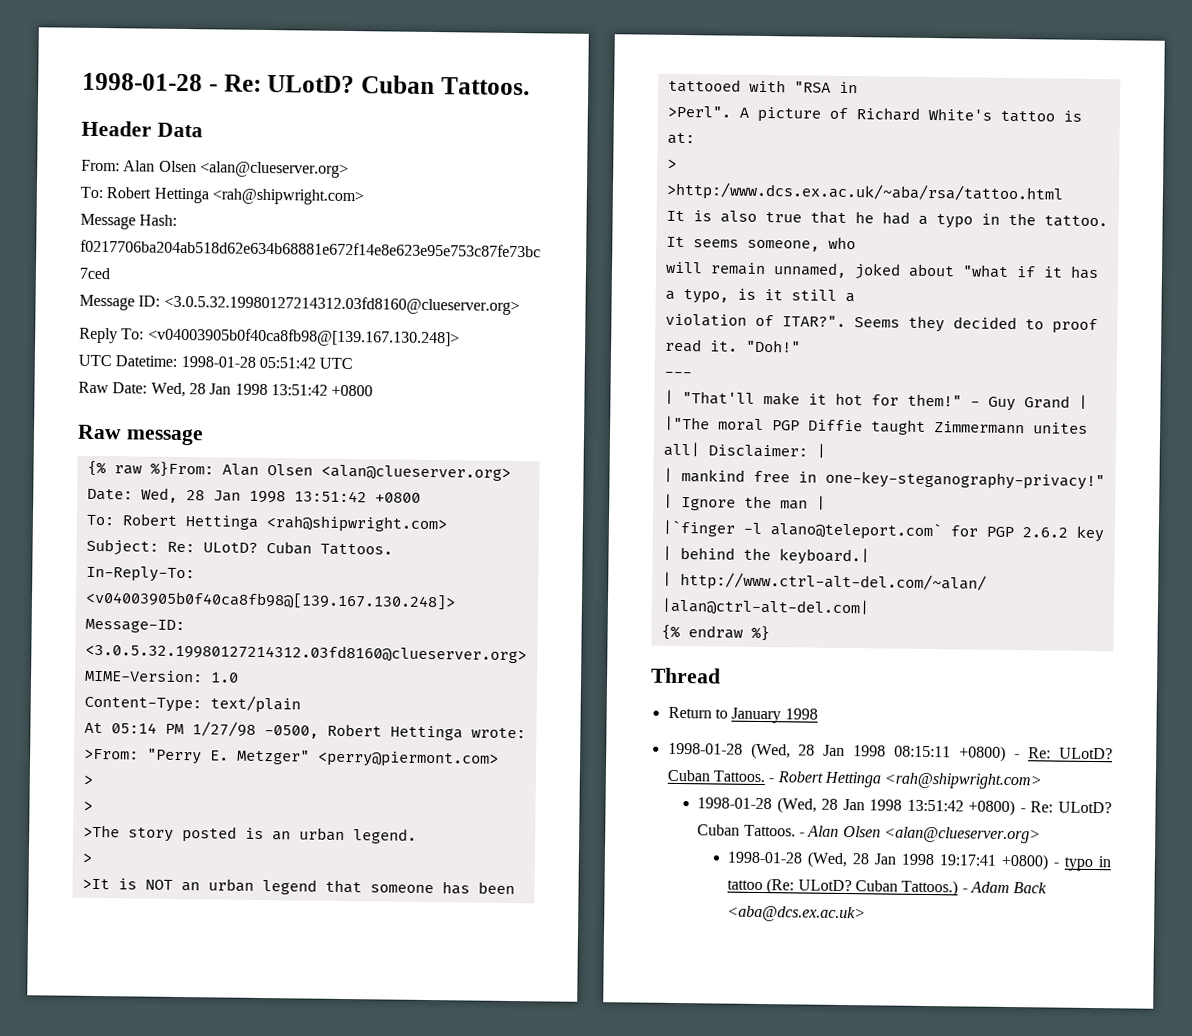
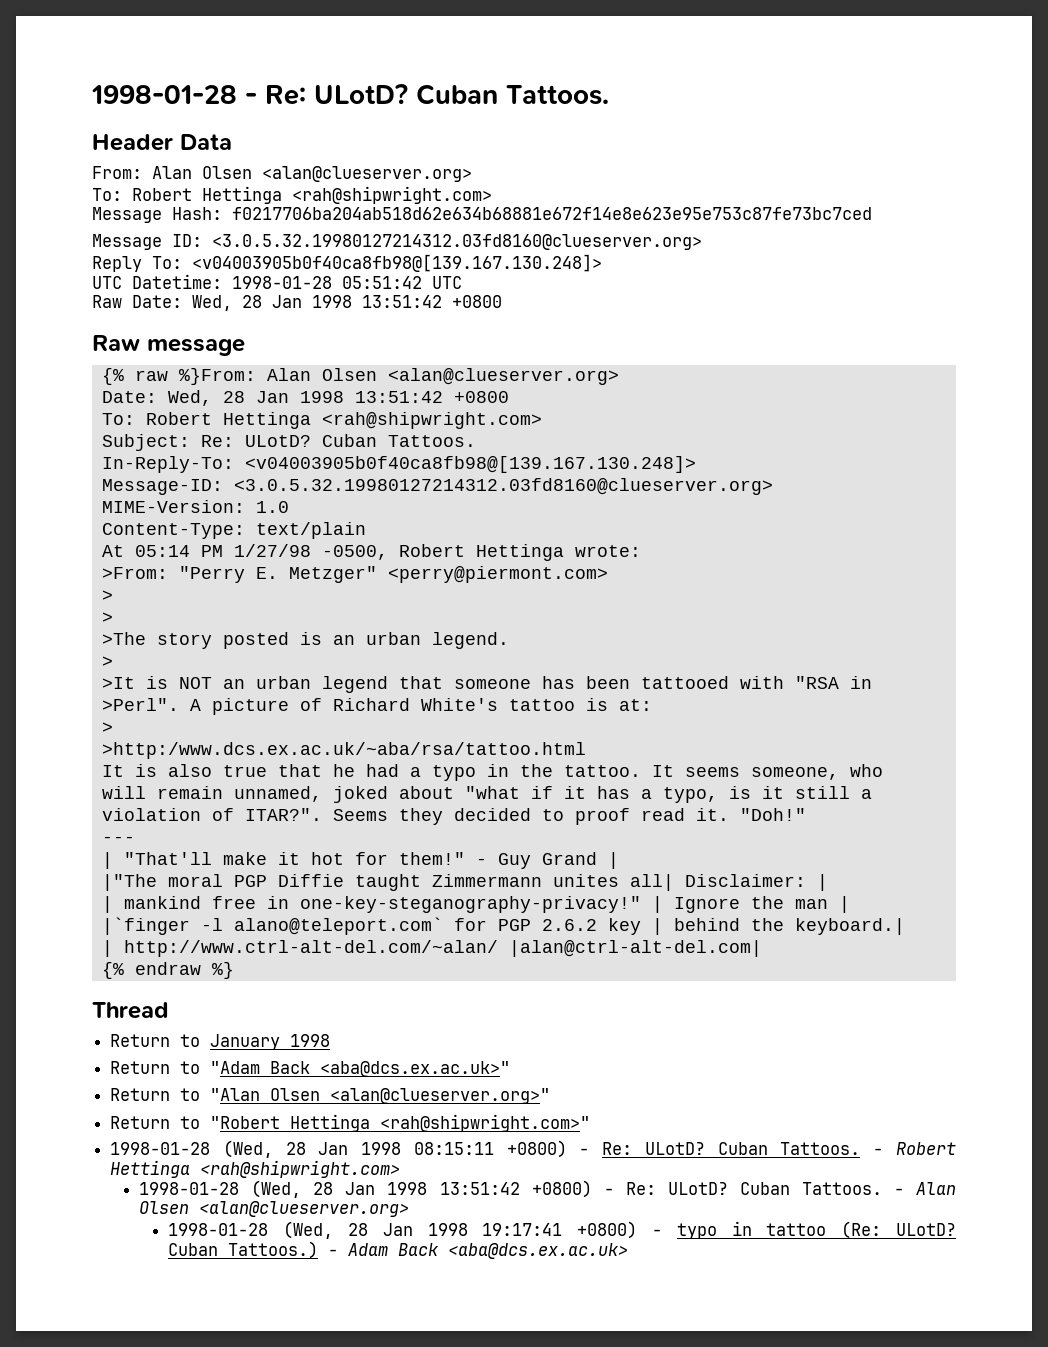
+ Return to "Adam Back <aba@dcs.ex.ac.uk>"
+ Return to "Alan Olsen <alan@clueserver.org>"
+ Return to "Robert Hettinga <rah@shipwright.com>"

